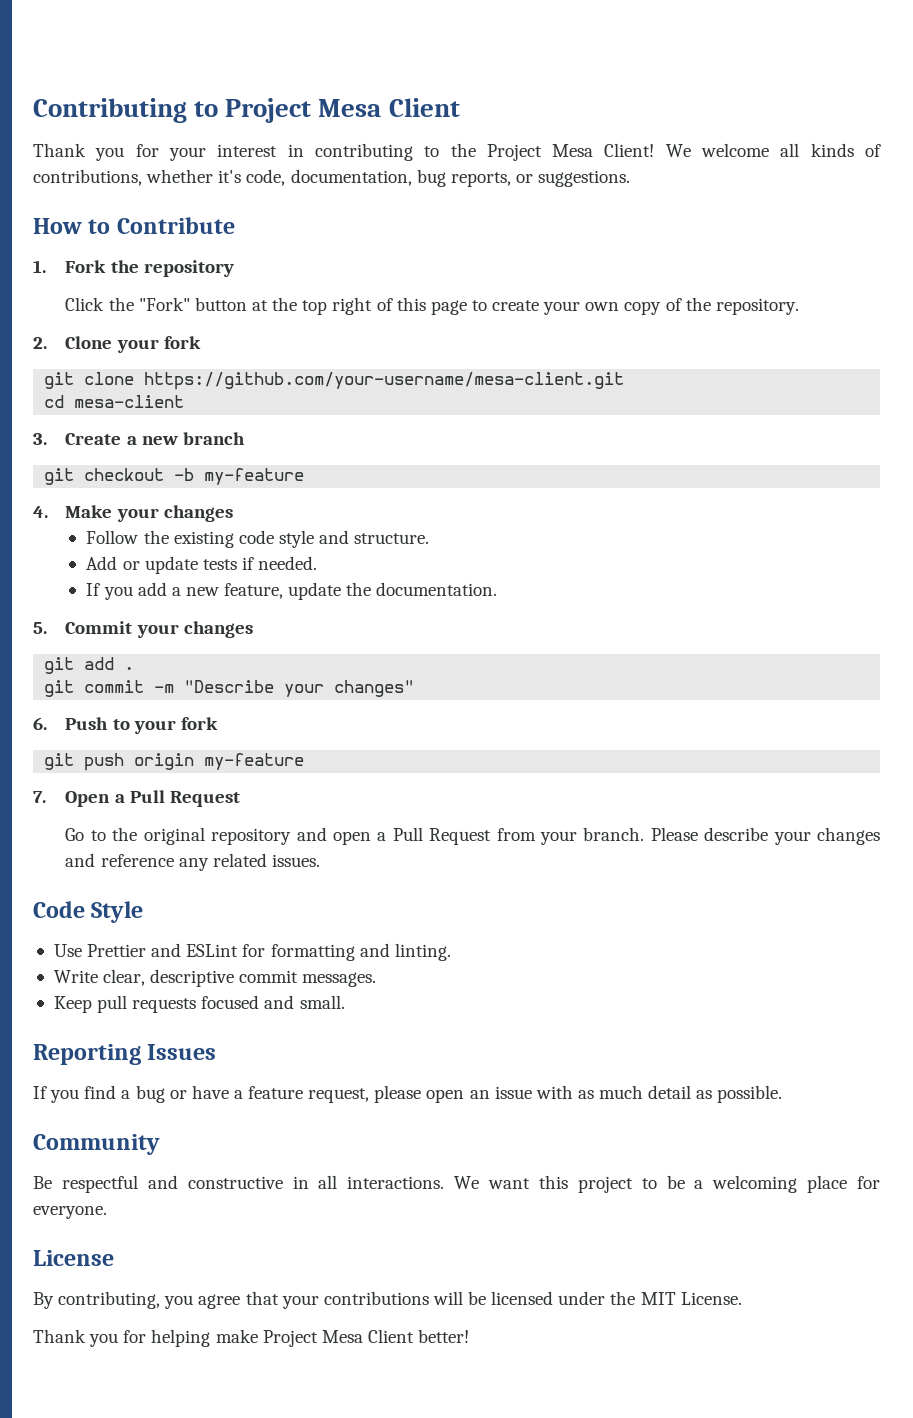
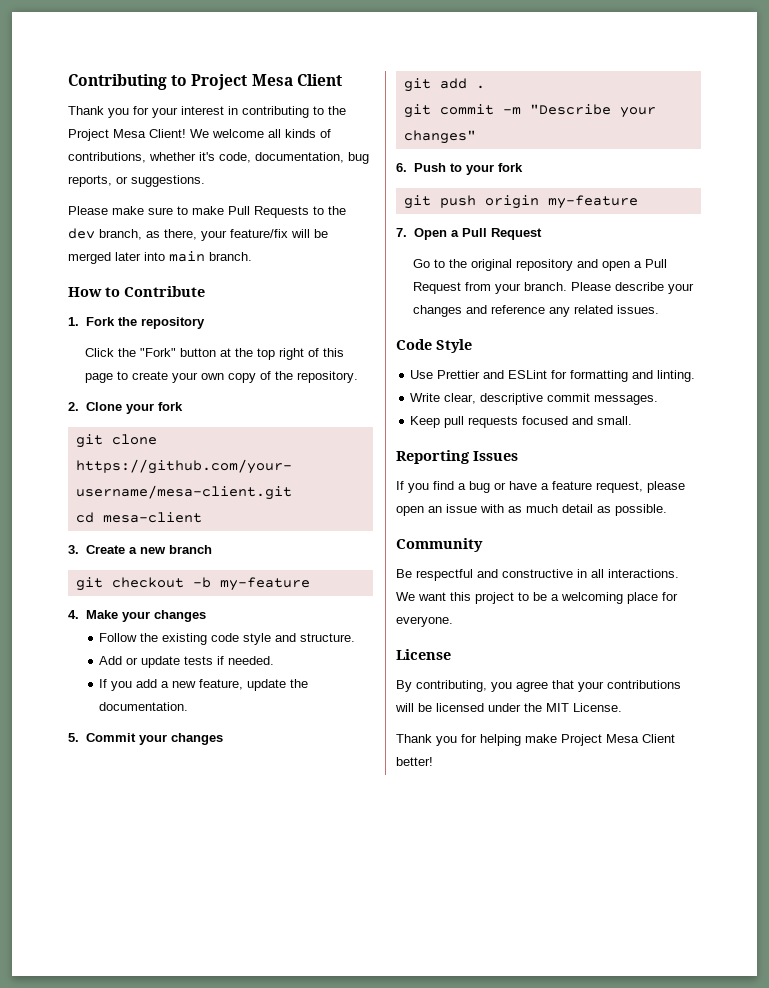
+ Please make sure to make Pull Requests to the dev branch, as there, your feature/fix will be merged later into main branch.

